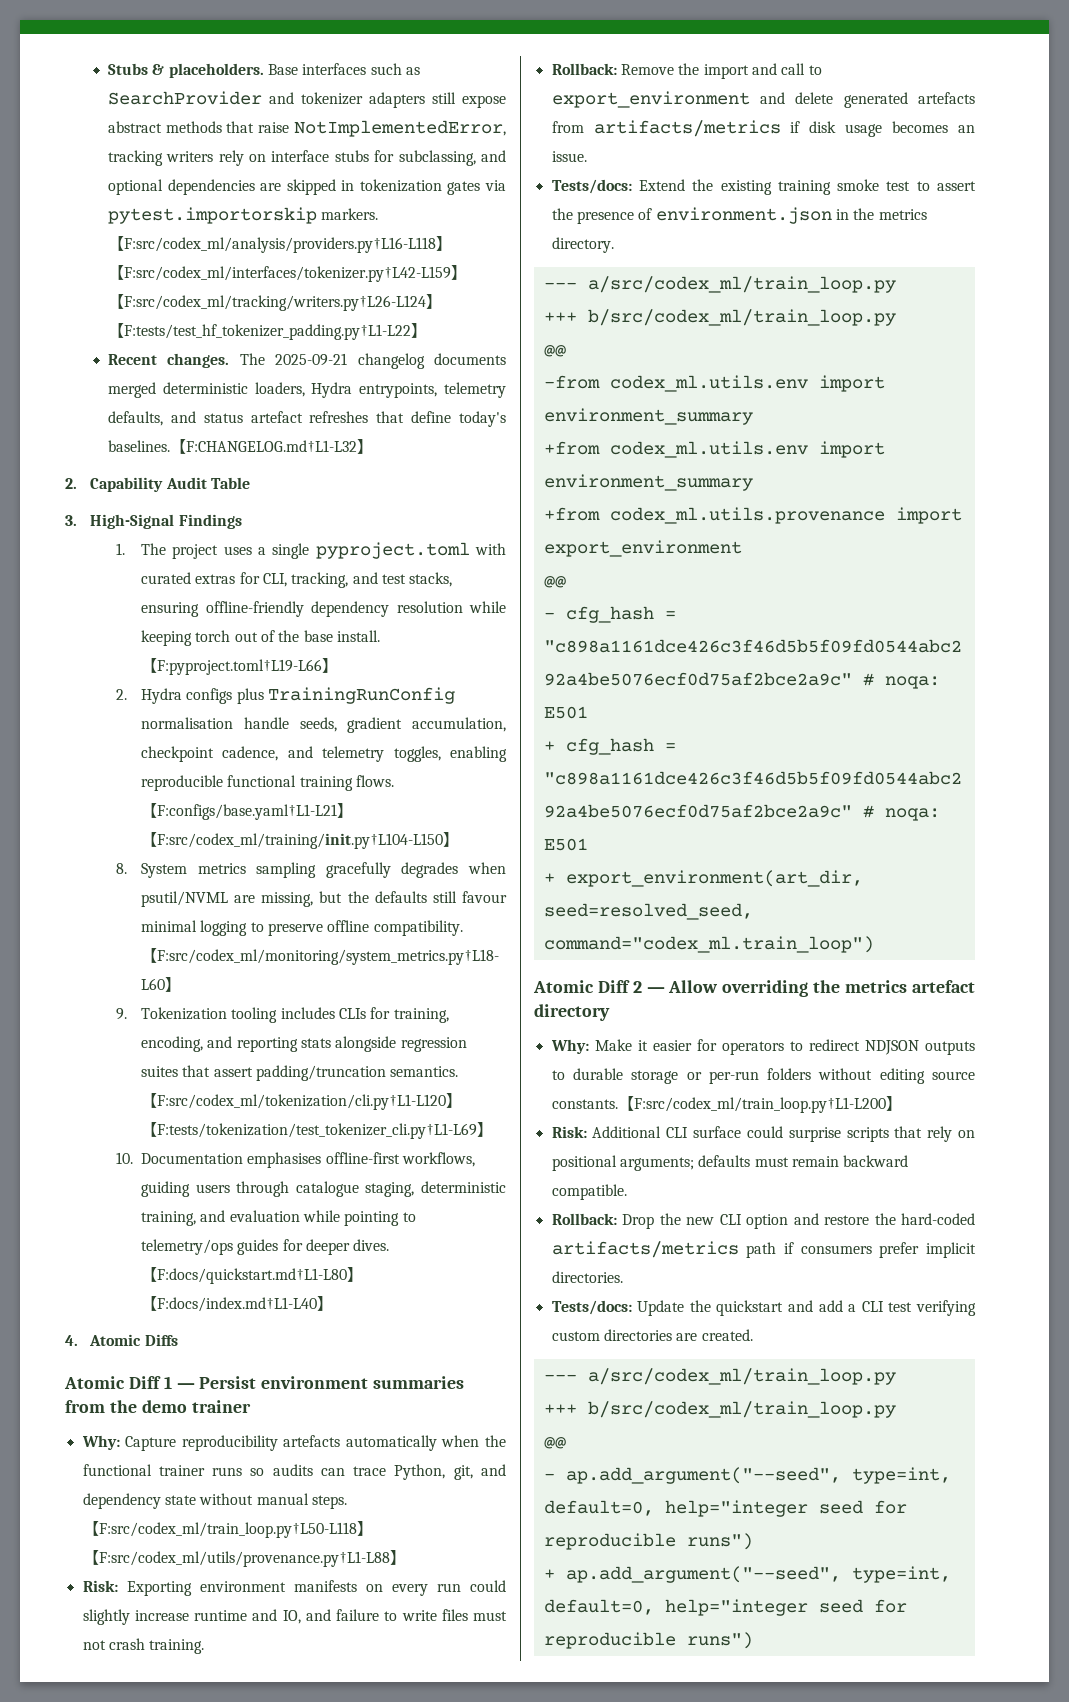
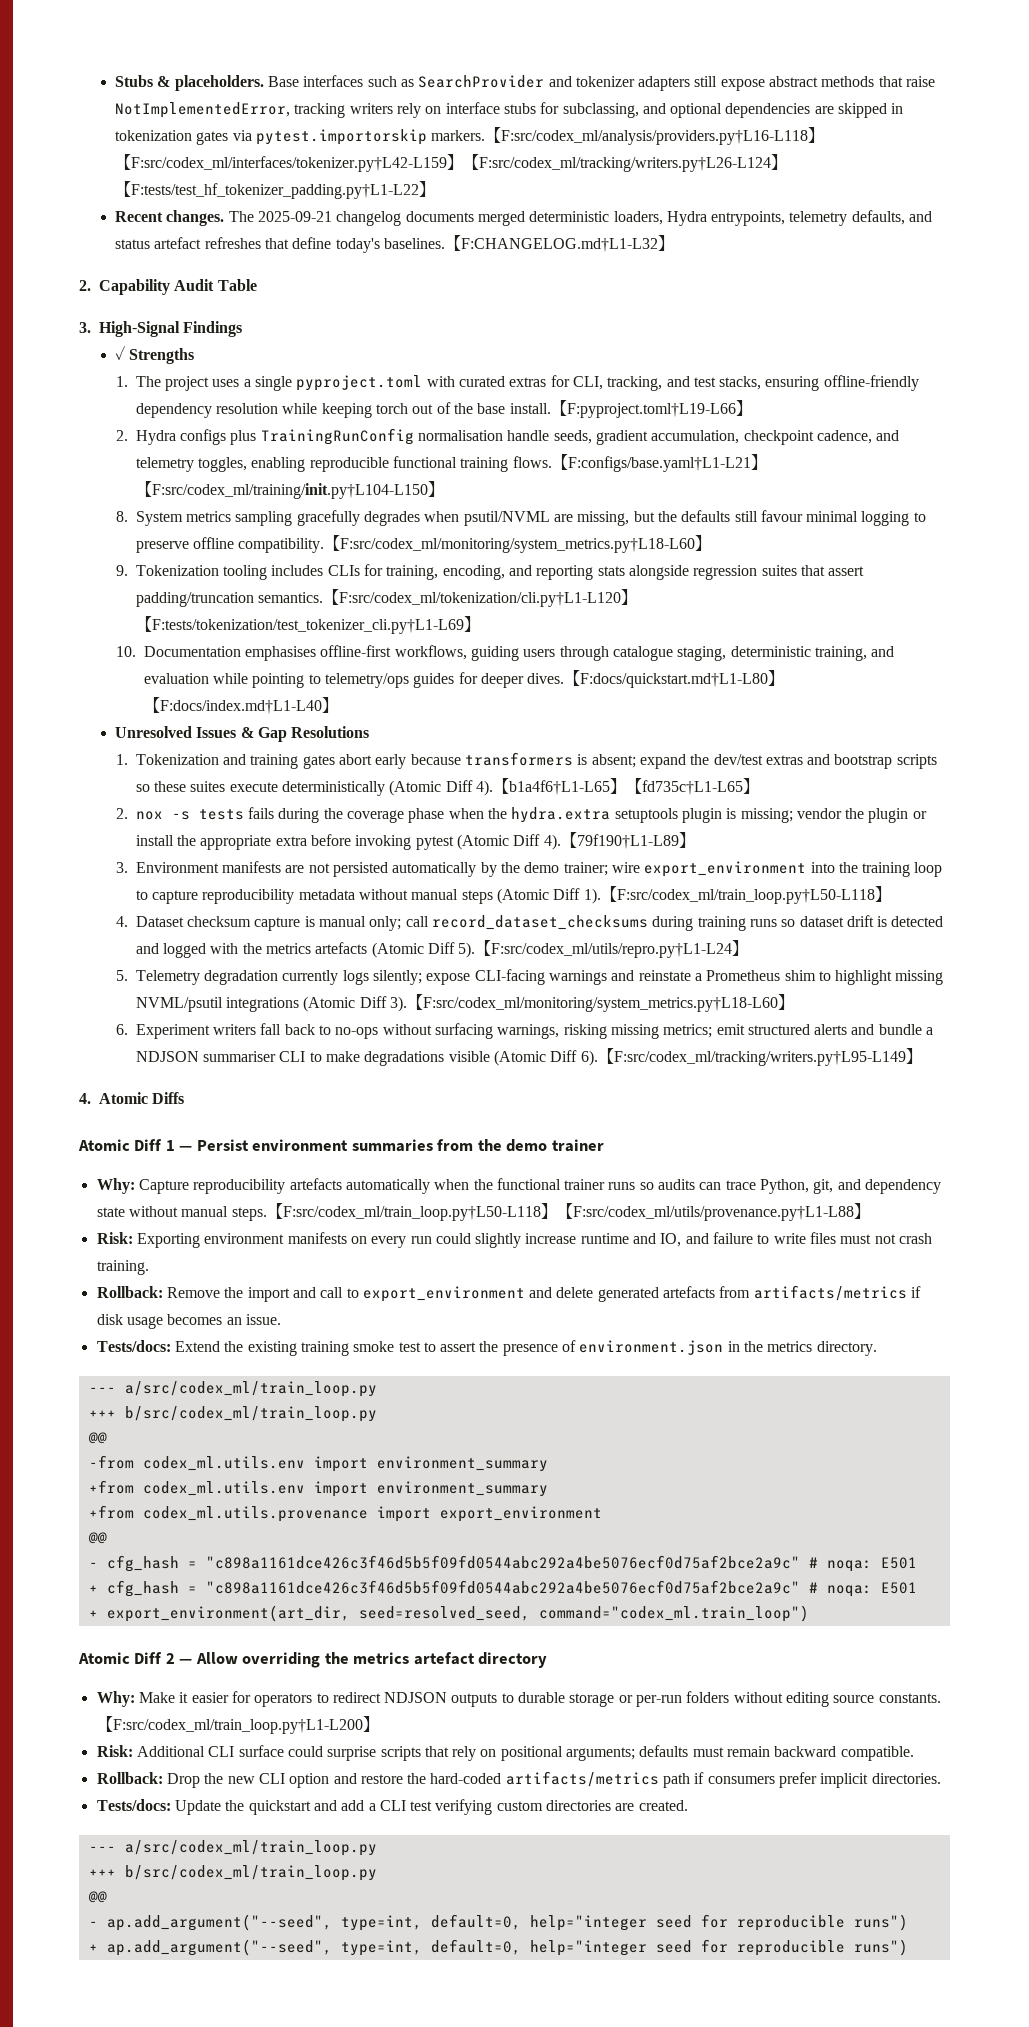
+ ✓ Strengths
+ Unresolved Issues & Gap Resolutions
+ 1. Tokenization and training gates abort early because transformers is absent; expand the dev/test extras and bootstrap scripts so these suites execute deterministically (Atomic Diff 4).【b1a4f6†L1-L65】【fd735c†L1-L65】
+ 2. nox -s tests fails during the coverage phase when the hydra.extra setuptools plugin is missing; vendor the plugin or install the appropriate extra before invoking pytest (Atomic Diff 4).【79f190†L1-L89】
+ 3. Environment manifests are not persisted automatically by the demo trainer; wire export_environment into the training loop to capture reproducibility metadata without manual steps (Atomic Diff 1).【F:src/codex_ml/train_loop.py†L50-L118】
+ 4. Dataset checksum capture is manual only; call record_dataset_checksums during training runs so dataset drift is detected and logged with the metrics artefacts (Atomic Diff 5).【F:src/codex_ml/utils/repro.py†L1-L24】
+ 5. Telemetry degradation currently logs silently; expose CLI-facing warnings and reinstate a Prometheus shim to highlight missing NVML/psutil integrations (Atomic Diff 3).【F:src/codex_ml/monitoring/system_metrics.py†L18-L60】
+ 6. Experiment writers fall back to no-ops without surfacing warnings, risking missing metrics; emit structured alerts and bundle a NDJSON summariser CLI to make degradations visible (Atomic Diff 6).【F:src/codex_ml/tracking/writers.py†L95-L149】

